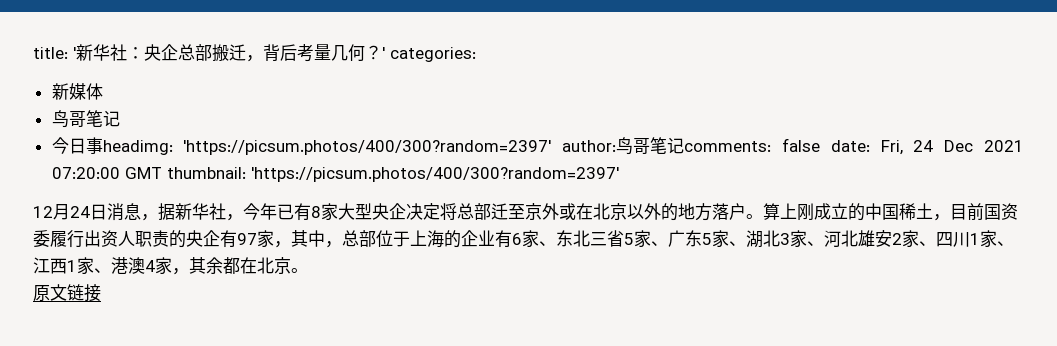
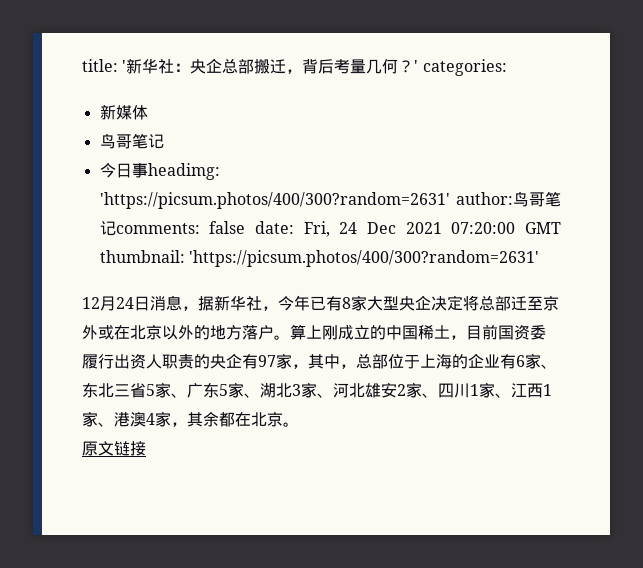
- 今日事headimg: 'https://picsum.photos/400/300?random=2397' author:鸟哥笔记comments: false date: Fri, 24 Dec 2021 07:20:00 GMT thumbnail: 'https://picsum.photos/400/300?random=2397'
+ 今日事headimg: 'https://picsum.photos/400/300?random=2631' author:鸟哥笔记comments: false date: Fri, 24 Dec 2021 07:20:00 GMT thumbnail: 'https://picsum.photos/400/300?random=2631'

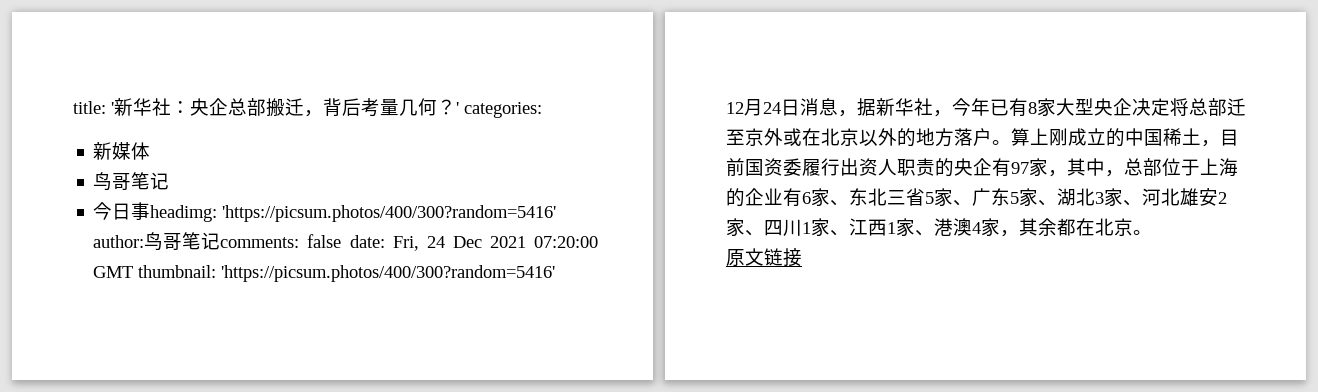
- 今日事headimg: 'https://picsum.photos/400/300?random=2631' author:鸟哥笔记comments: false date: Fri, 24 Dec 2021 07:20:00 GMT thumbnail: 'https://picsum.photos/400/300?random=2631'
+ 今日事headimg: 'https://picsum.photos/400/300?random=5416' author:鸟哥笔记comments: false date: Fri, 24 Dec 2021 07:20:00 GMT thumbnail: 'https://picsum.photos/400/300?random=5416'

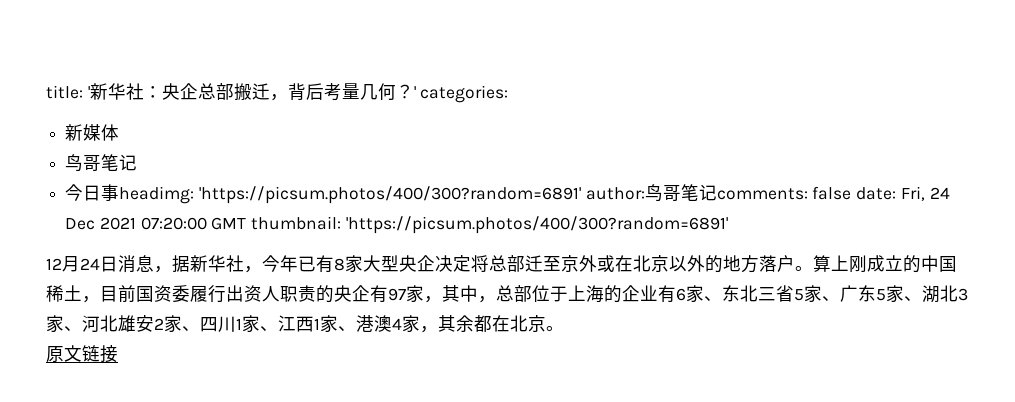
- 今日事headimg: 'https://picsum.photos/400/300?random=5416' author:鸟哥笔记comments: false date: Fri, 24 Dec 2021 07:20:00 GMT thumbnail: 'https://picsum.photos/400/300?random=5416'
+ 今日事headimg: 'https://picsum.photos/400/300?random=6891' author:鸟哥笔记comments: false date: Fri, 24 Dec 2021 07:20:00 GMT thumbnail: 'https://picsum.photos/400/300?random=6891'

